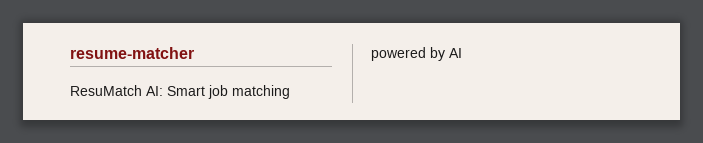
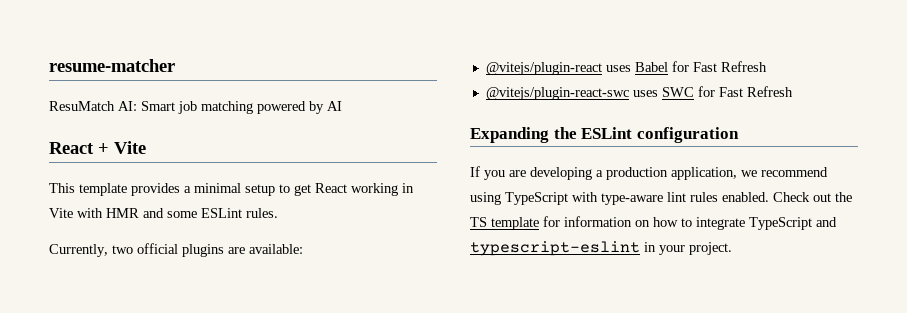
+ React + Vite
+ This template provides a minimal setup to get React working in Vite with HMR and some ESLint rules.
+ Currently, two official plugins are available:
+ @vitejs/plugin-react uses Babel for Fast Refresh
+ @vitejs/plugin-react-swc uses SWC for Fast Refresh
+ Expanding the ESLint configuration
+ If you are developing a production application, we recommend using TypeScript with type-aware lint rules enabled. Check out the TS template for information on how to integrate TypeScript and typescript-eslint in your project.

